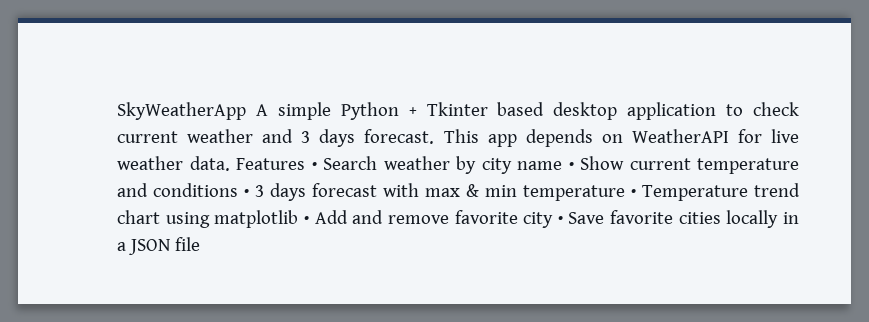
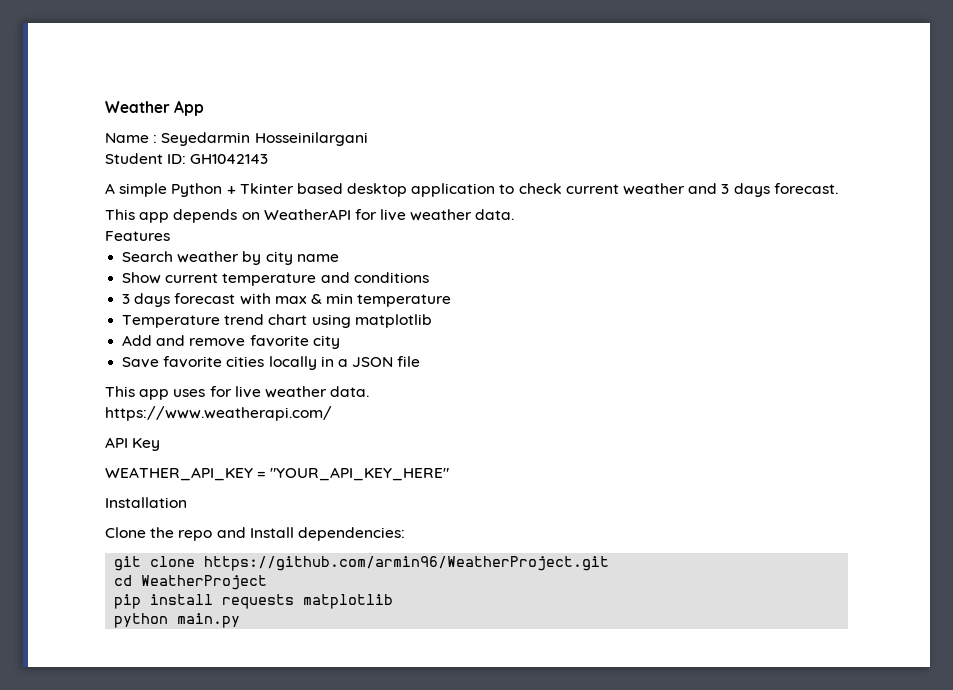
- SkyWeatherApp A simple Python + Tkinter based desktop application to check current weather and 3 days forecast. This app depends on WeatherAPI for live weather data. Features • Search weather by city name • Show current temperature and conditions • 3 days forecast with max & min temperature • Temperature trend chart using matplotlib • Add and remove favorite city • Save favorite cities locally in a JSON file
+ Weather App
+ Name : Seyedarmin Hosseinilargani
+ Student ID: GH1042143
+ A simple Python + Tkinter based desktop application to check current weather and 3 days forecast.
+ This app depends on WeatherAPI for live weather data.
+ Features
+ Search weather by city name
+ Show current temperature and conditions
+ 3 days forecast with max & min temperature
+ Temperature trend chart using matplotlib
+ Add and remove favorite city
+ Save favorite cities locally in a JSON file
+ This app uses for live weather data.
+ https://www.weatherapi.com/
+ API Key
+ WEATHER_API_KEY = "YOUR_API_KEY_HERE"
+ Installation
+ Clone the repo and Install dependencies:
+ git clone https://github.com/armin96/WeatherProject.git
+ cd WeatherProject
+ pip install requests matplotlib
+ python main.py

